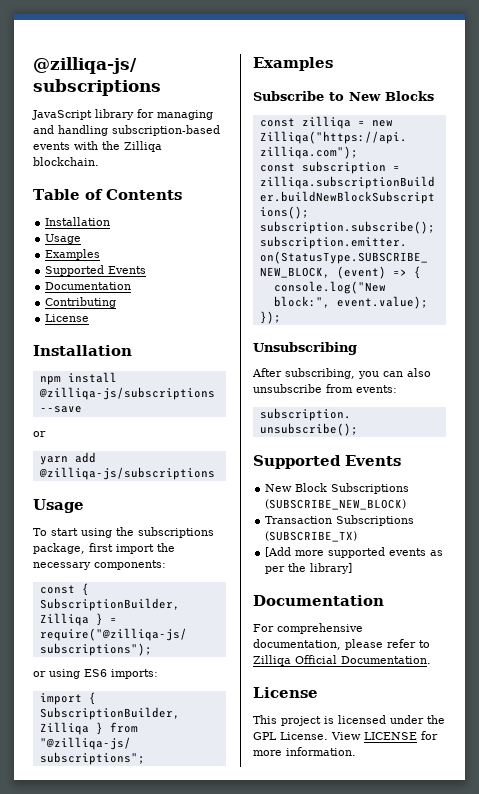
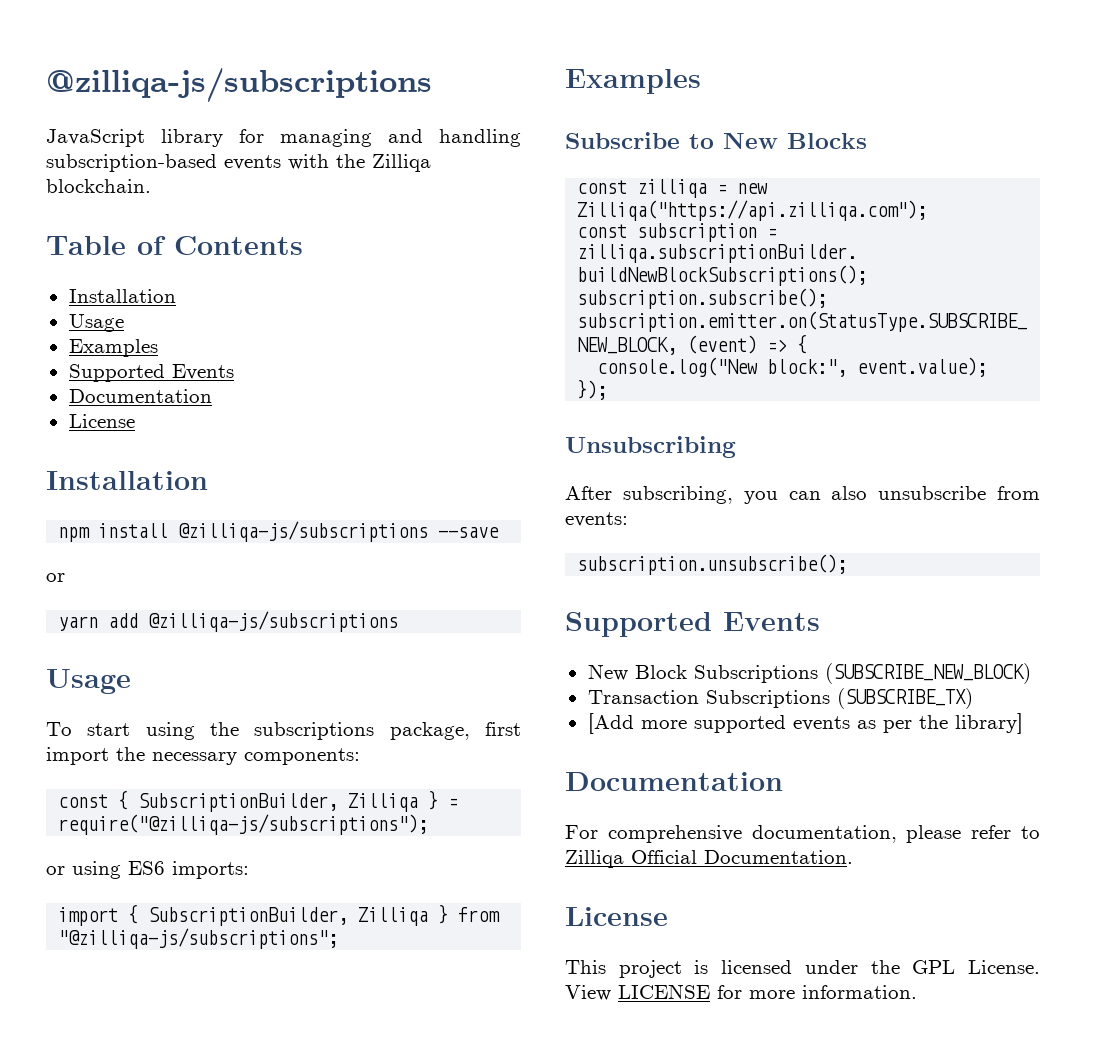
- Contributing

